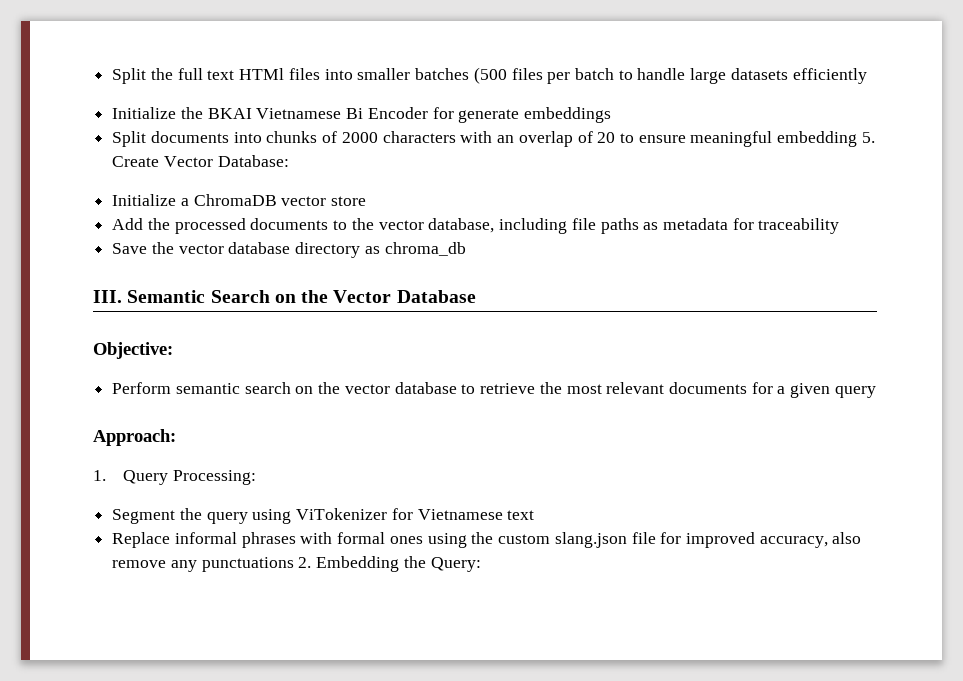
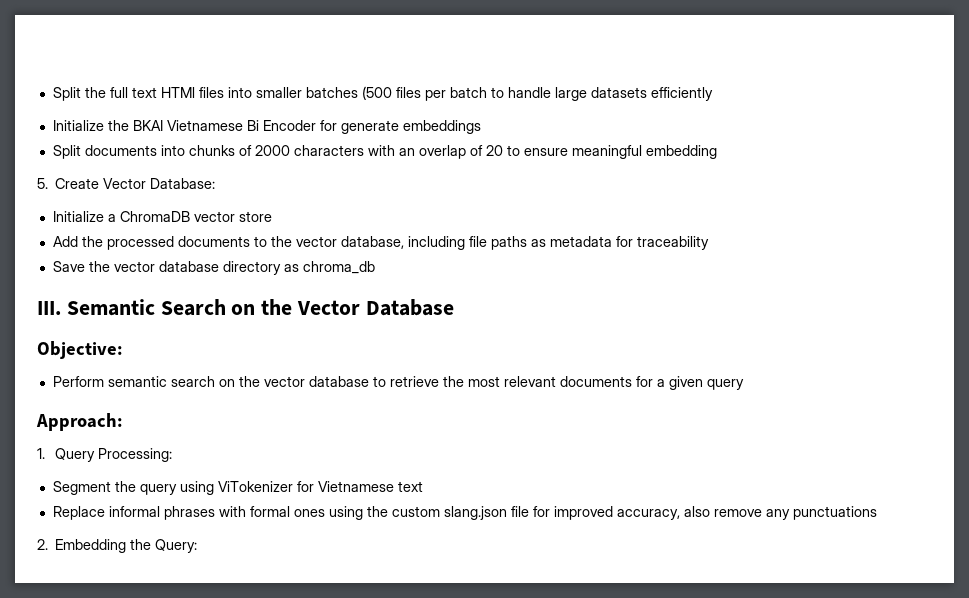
- Split documents into chunks of 2000 characters with an overlap of 20 to ensure meaningful embedding 5. Create Vector Database:
+ Split documents into chunks of 2000 characters with an overlap of 20 to ensure meaningful embedding
+ 5. Create Vector Database:
- Replace informal phrases with formal ones using the custom slang.json file for improved accuracy, also remove any punctuations 2. Embedding the Query:
+ Replace informal phrases with formal ones using the custom slang.json file for improved accuracy, also remove any punctuations
+ 2. Embedding the Query:

